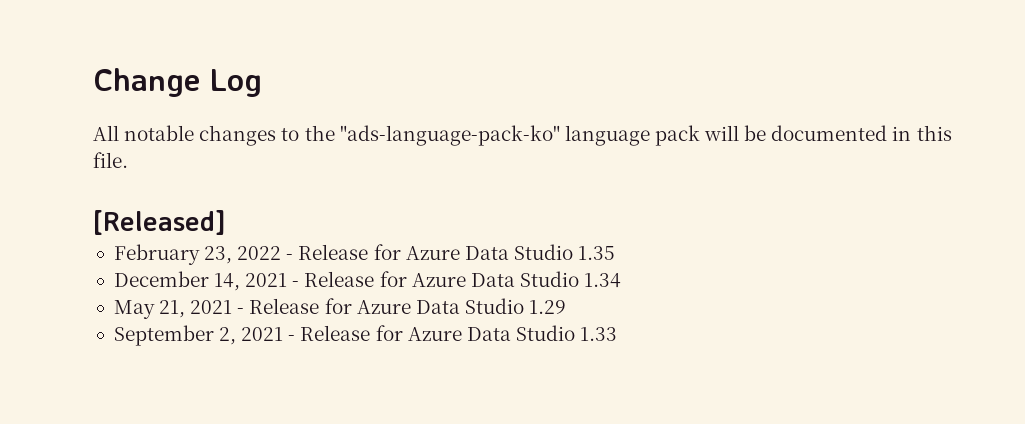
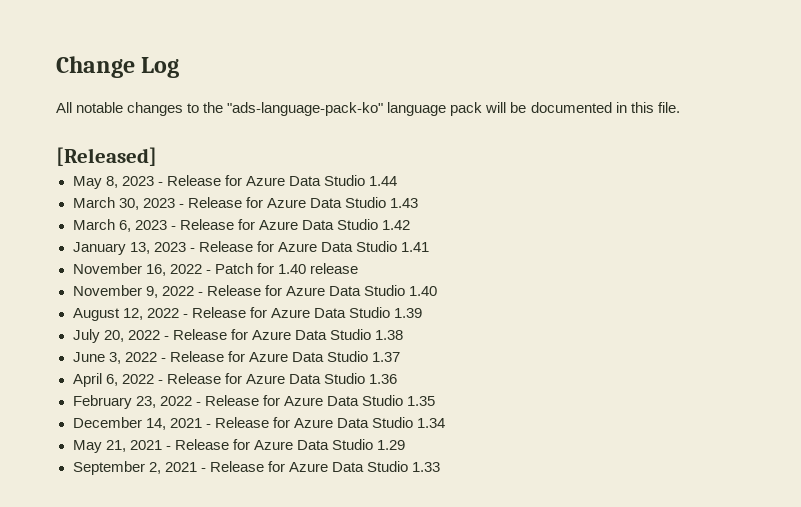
+ May 8, 2023 - Release for Azure Data Studio 1.44
+ March 30, 2023 - Release for Azure Data Studio 1.43
+ March 6, 2023 - Release for Azure Data Studio 1.42
+ January 13, 2023 - Release for Azure Data Studio 1.41
+ November 16, 2022 - Patch for 1.40 release
+ November 9, 2022 - Release for Azure Data Studio 1.40
+ August 12, 2022 - Release for Azure Data Studio 1.39
+ July 20, 2022 - Release for Azure Data Studio 1.38
+ June 3, 2022 - Release for Azure Data Studio 1.37
+ April 6, 2022 - Release for Azure Data Studio 1.36

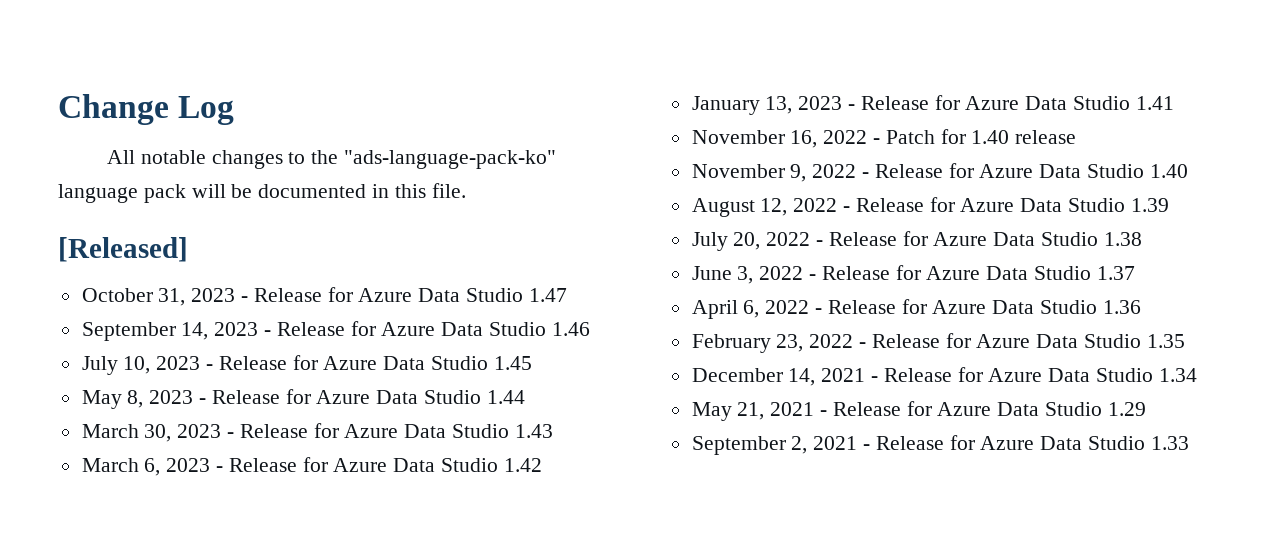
+ October 31, 2023 - Release for Azure Data Studio 1.47
+ September 14, 2023 - Release for Azure Data Studio 1.46
+ July 10, 2023 - Release for Azure Data Studio 1.45

